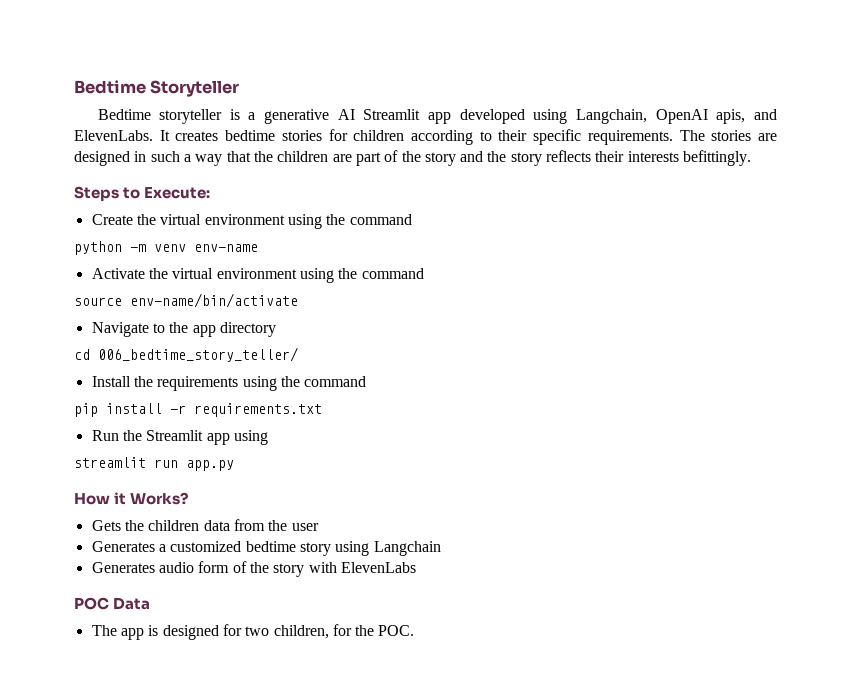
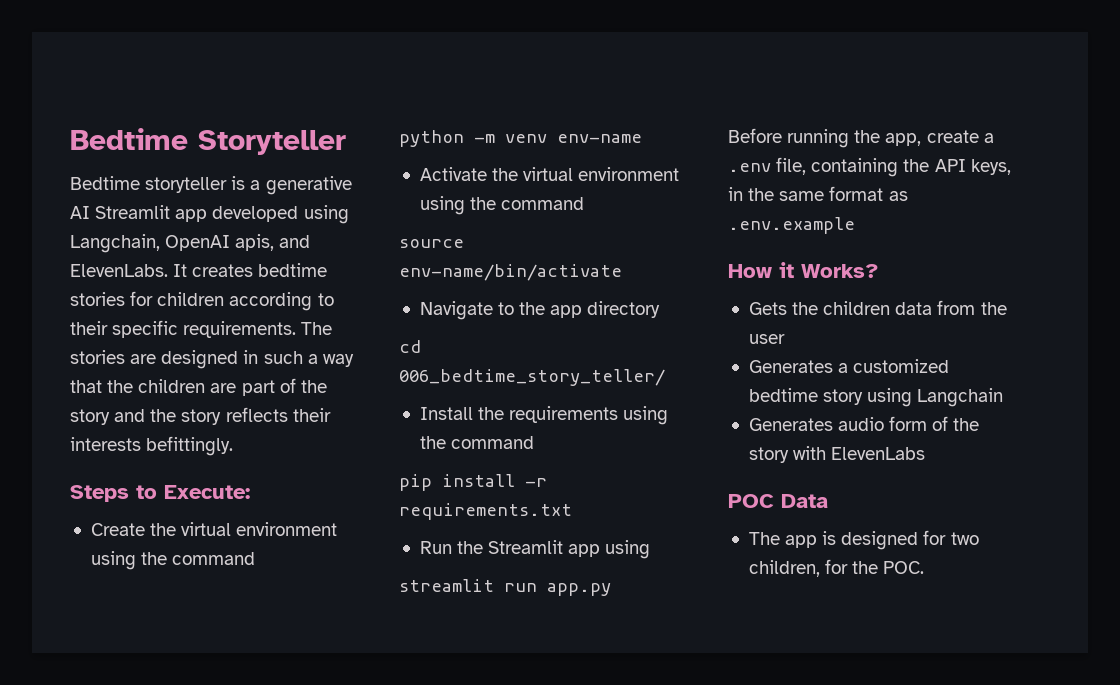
+ Before running the app, create a .env file, containing the API keys, in the same format as .env.example

